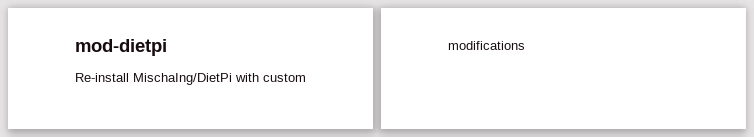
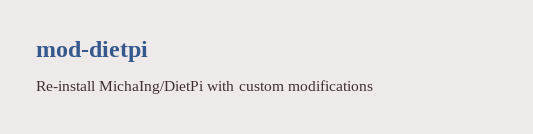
- Re-install MischaIng/DietPi with custom modifications
+ Re-install MichaIng/DietPi with custom modifications

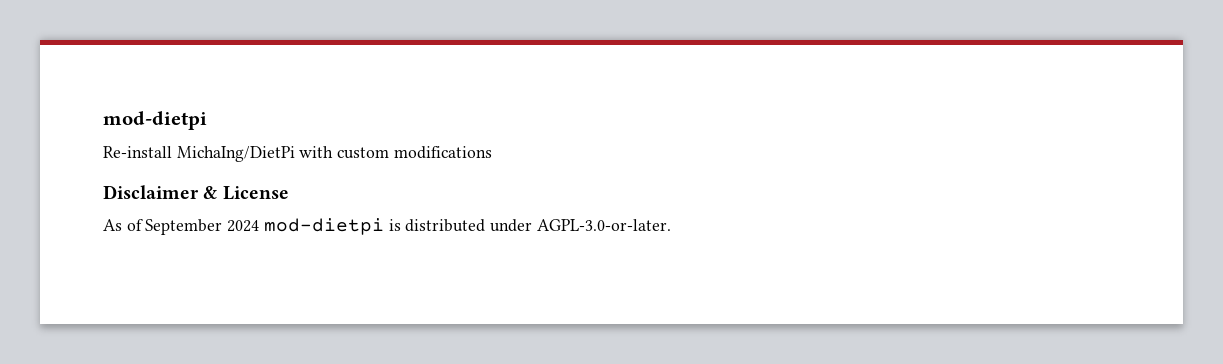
+ Disclaimer & License
+ As of September 2024 mod-dietpi is distributed under AGPL-3.0-or-later.

